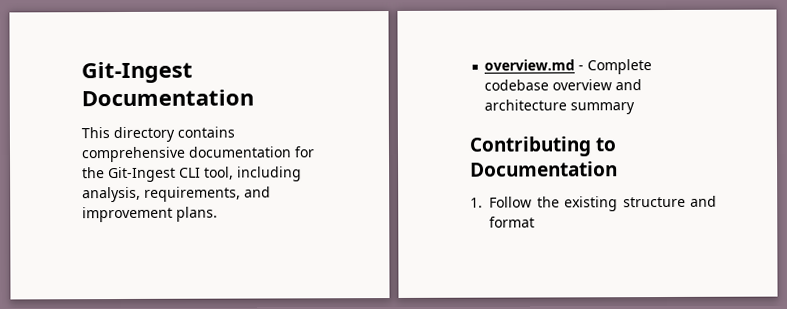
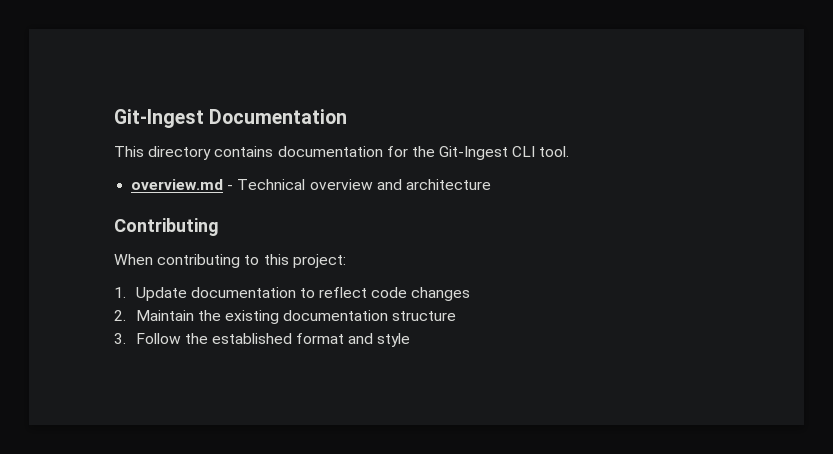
- This directory contains comprehensive documentation for the Git-Ingest CLI tool, including analysis, requirements, and improvement plans.
+ This directory contains documentation for the Git-Ingest CLI tool.
- overview.md - Complete codebase overview and architecture summary
+ overview.md - Technical overview and architecture
- Contributing to Documentation
- 1. Follow the existing structure and format
+ Contributing
+ When contributing to this project:
+ 1. Update documentation to reflect code changes
+ 2. Maintain the existing documentation structure
+ 3. Follow the established format and style

